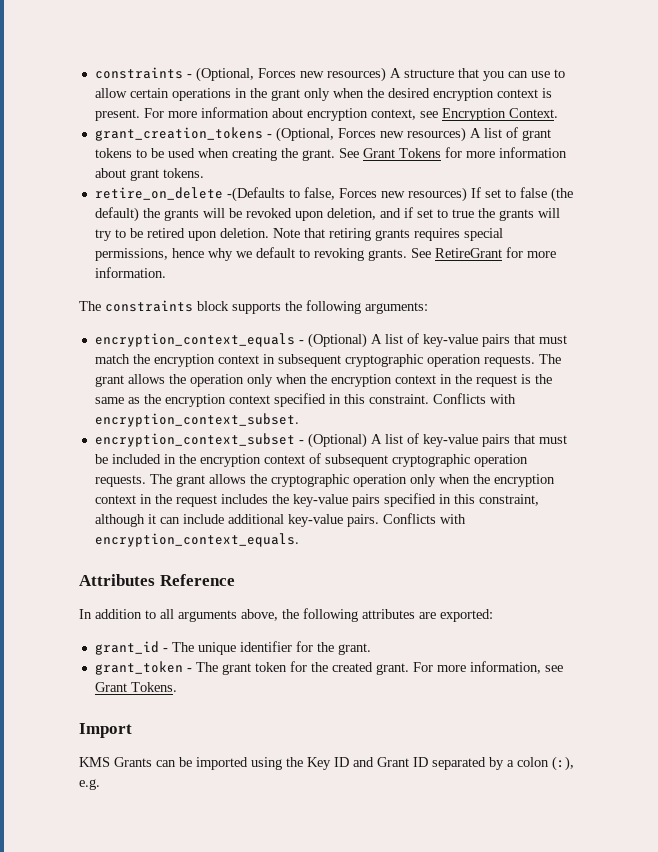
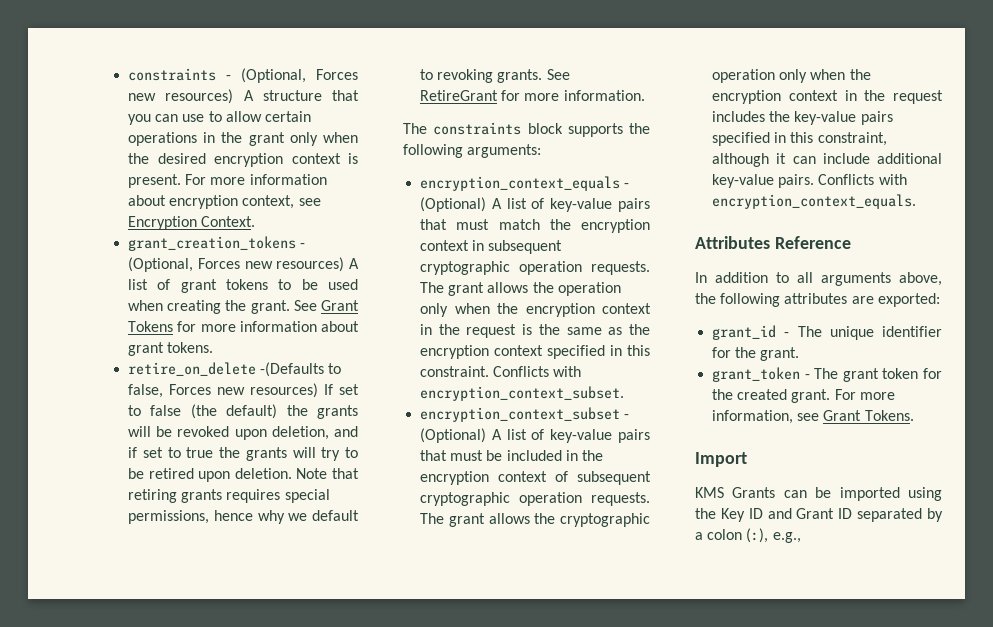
- KMS Grants can be imported using the Key ID and Grant ID separated by a colon (:), e.g.
+ KMS Grants can be imported using the Key ID and Grant ID separated by a colon (:), e.g.,

